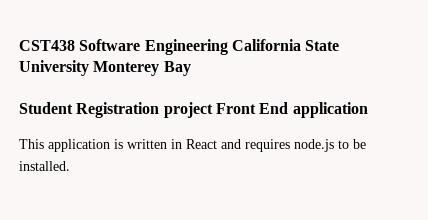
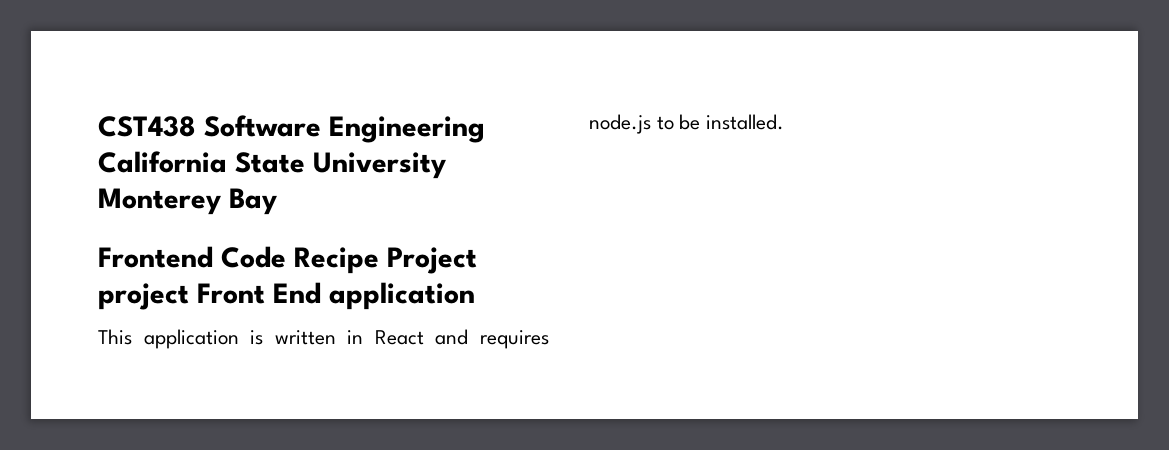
- Student Registration project Front End application
+ Frontend Code Recipe Project project Front End application

